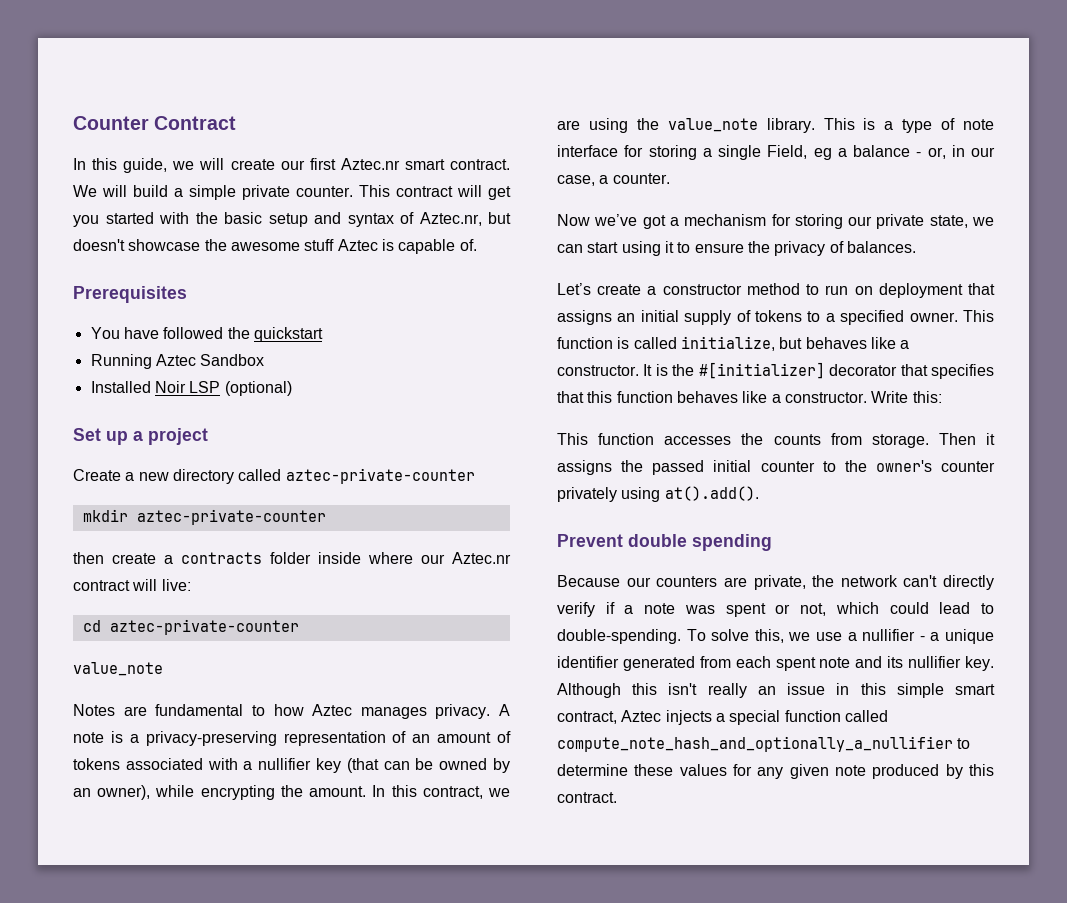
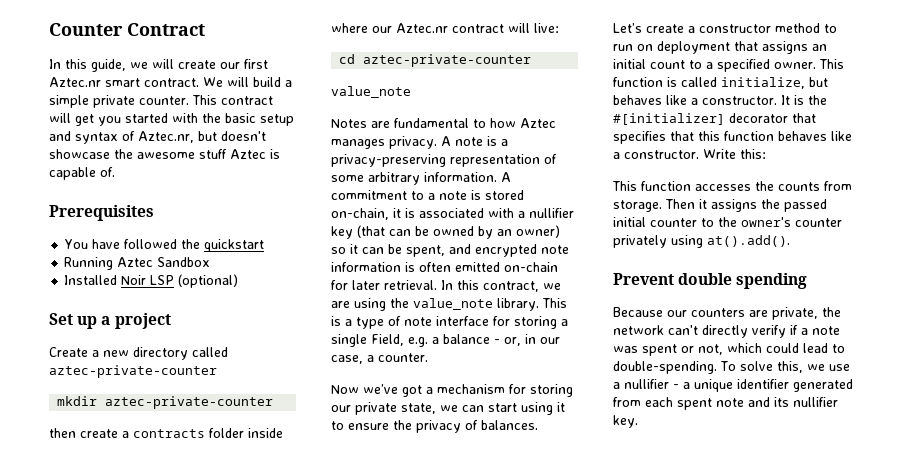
- A note is a privacy-preserving representation of an amount of tokens associated with a nullifier key (that can be owned by an owner), while encrypting the amount.
+ A note is a privacy-preserving representation of some arbitrary information. A commitment to a note is stored on-chain, it is associated with a nullifier key (that can be owned by an owner) so it can be spent, and encrypted note information is often emitted on-chain for later retrieval.
- This is a type of note interface for storing a single Field, eg a balance - or, in our case, a counter.
+ This is a type of note interface for storing a single Field, e.g. a balance - or, in our case, a counter.
- Let’s create a constructor method to run on deployment that assigns an initial supply of tokens to a specified owner.
+ Let’s create a constructor method to run on deployment that assigns an initial count to a specified owner.
- Although this isn't really an issue in this simple smart contract, Aztec injects a special function called compute_note_hash_and_optionally_a_nullifier to determine these values for any given note produced by this contract.

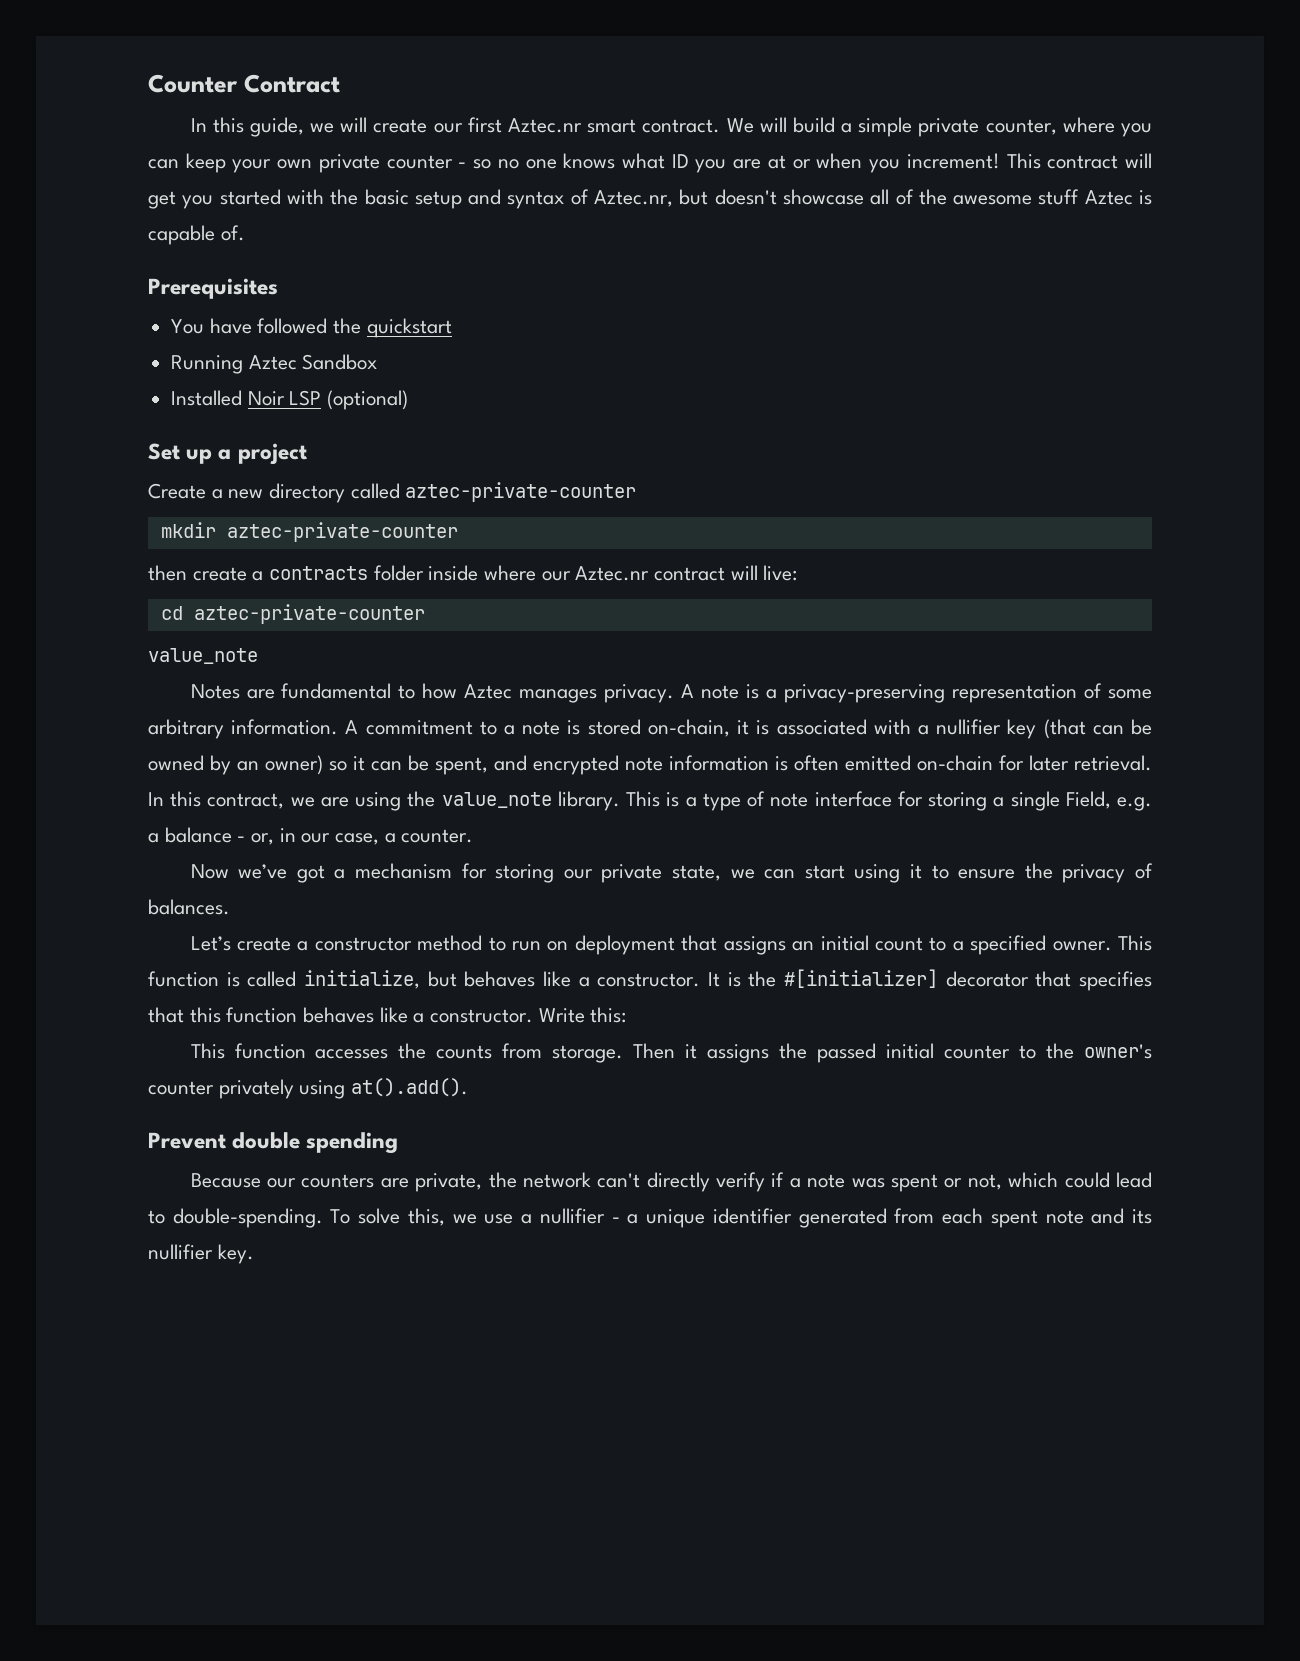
- We will build a simple private counter.
+ We will build a simple private counter, where you can keep your own private counter - so no one knows what ID you are at or when you increment!
- This contract will get you started with the basic setup and syntax of Aztec.nr, but doesn't showcase the awesome stuff Aztec is capable of.
+ This contract will get you started with the basic setup and syntax of Aztec.nr, but doesn't showcase all of the awesome stuff Aztec is capable of.

